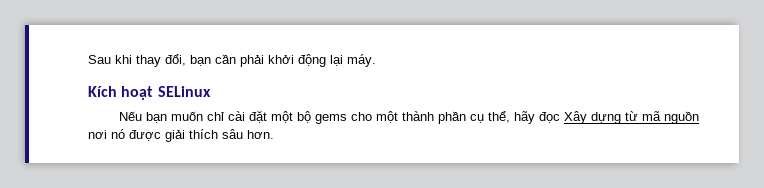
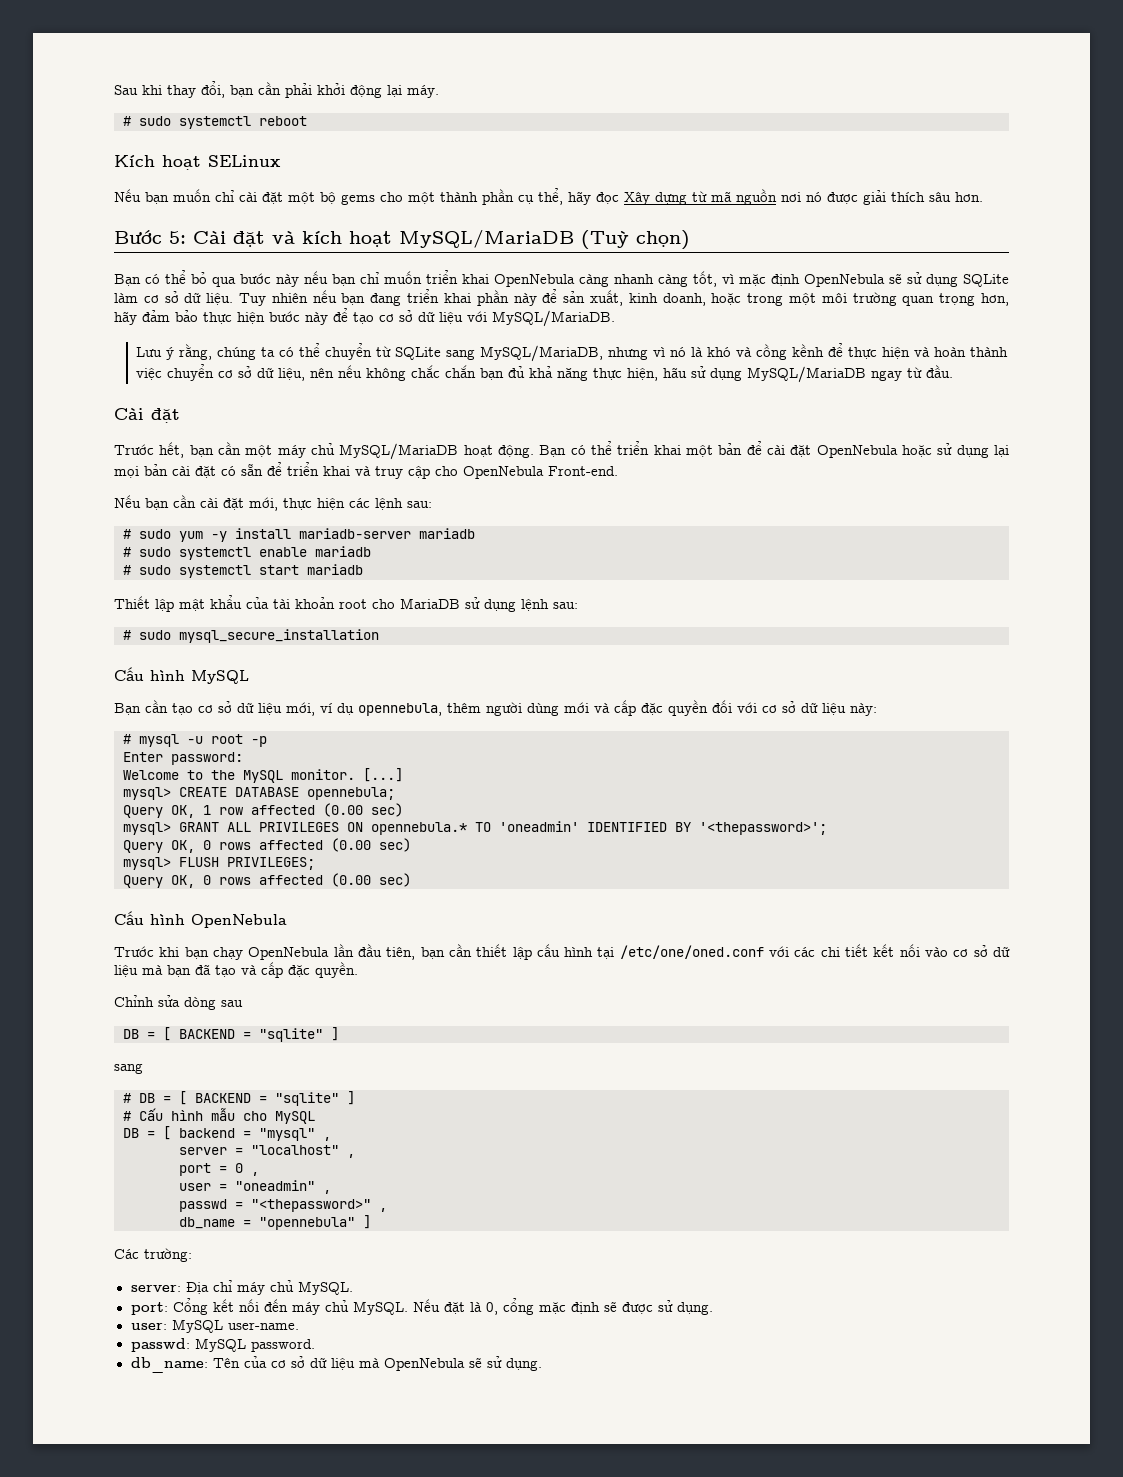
+ # sudo systemctl reboot
+ Bước 5: Cài đặt và kích hoạt MySQL/MariaDB (Tuỳ chọn)
+ Bạn có thể bỏ qua bước này nếu bạn chỉ muốn triển khai OpenNebula càng nhanh càng tốt, vì mặc định OpenNebula sẽ sử dụng SQLite làm cơ sở dữ liệu. Tuy nhiên nếu bạn đang triển khai phần này để sản xuất, kinh doanh, hoặc trong một môi trường quan trọng hơn, hãy đảm bảo thực hiện bước này để tạo cơ sở dữ liệu với MySQL/MariaDB.
+ Lưu ý rằng, chúng ta có thể chuyển từ SQLite sang MySQL/MariaDB, nhưng vì nó là khó và cồng kềnh để thực hiện và hoàn thành việc chuyển cơ sở dữ liệu, nên nếu không chắc chắn bạn đủ khả năng thực hiện, hãu sử dụng MySQL/MariaDB ngay từ đầu.
+ Cài đặt
+ Trước hết, bạn cần một máy chủ MySQL/MariaDB hoạt động. Bạn có thể triển khai một bản để cài đặt OpenNebula hoặc sử dụng lại mọi bản cài đặt có sẵn để triển khai và truy cập cho OpenNebula Front-end.
+ Nếu bạn cần cài đặt mới, thực hiện các lệnh sau:
+ # sudo yum -y install mariadb-server mariadb
+ # sudo systemctl enable mariadb
+ # sudo systemctl start mariadb
+ Thiết lập mật khẩu của tài khoản root cho MariaDB sử dụng lệnh sau:
+ # sudo mysql_secure_installation
+ Cấu hình MySQL
+ Bạn cần tạo cơ sở dữ liệu mới, ví dụ opennebula, thêm người dùng mới và cấp đặc quyền đối với cơ sở dữ liệu này:
+ # mysql -u root -p
+ Enter password:
+ Welcome to the MySQL monitor. [...]
+ mysql> CREATE DATABASE opennebula;
+ Query OK, 1 row affected (0.00 sec)
+ mysql> GRANT ALL PRIVILEGES ON opennebula.* TO 'oneadmin' IDENTIFIED BY '<thepassword>';
+ Query OK, 0 rows affected (0.00 sec)
+ mysql> FLUSH PRIVILEGES;
+ Query OK, 0 rows affected (0.00 sec)
+ Cấu hình OpenNebula
+ Trước khi bạn chạy OpenNebula lần đầu tiên, bạn cần thiết lập cấu hình tại /etc/one/oned.conf với các chi tiết kết nối vào cơ sở dữ liệu mà bạn đã tạo và cấp đặc quyền.
+ Chỉnh sửa dòng sau
+ DB = [ BACKEND = "sqlite" ]
+ sang
+ # DB = [ BACKEND = "sqlite" ]
+ # Cấu hình mẫu cho MySQL
+ DB = [ backend = "mysql" ,
+ server = "localhost" ,
+ port = 0 ,
+ user = "oneadmin" ,
+ passwd = "<thepassword>" ,
+ db_name = "opennebula" ]
+ Các trường:
+ server: Địa chỉ máy chủ MySQL.
+ port: Cổng kết nối đến máy chủ MySQL. Nếu đặt là 0, cổng mặc định sẽ được sử dụng.
+ user: MySQL user-name.
+ passwd: MySQL password.
+ db_name: Tên của cơ sở dữ liệu mà OpenNebula sẽ sử dụng.

